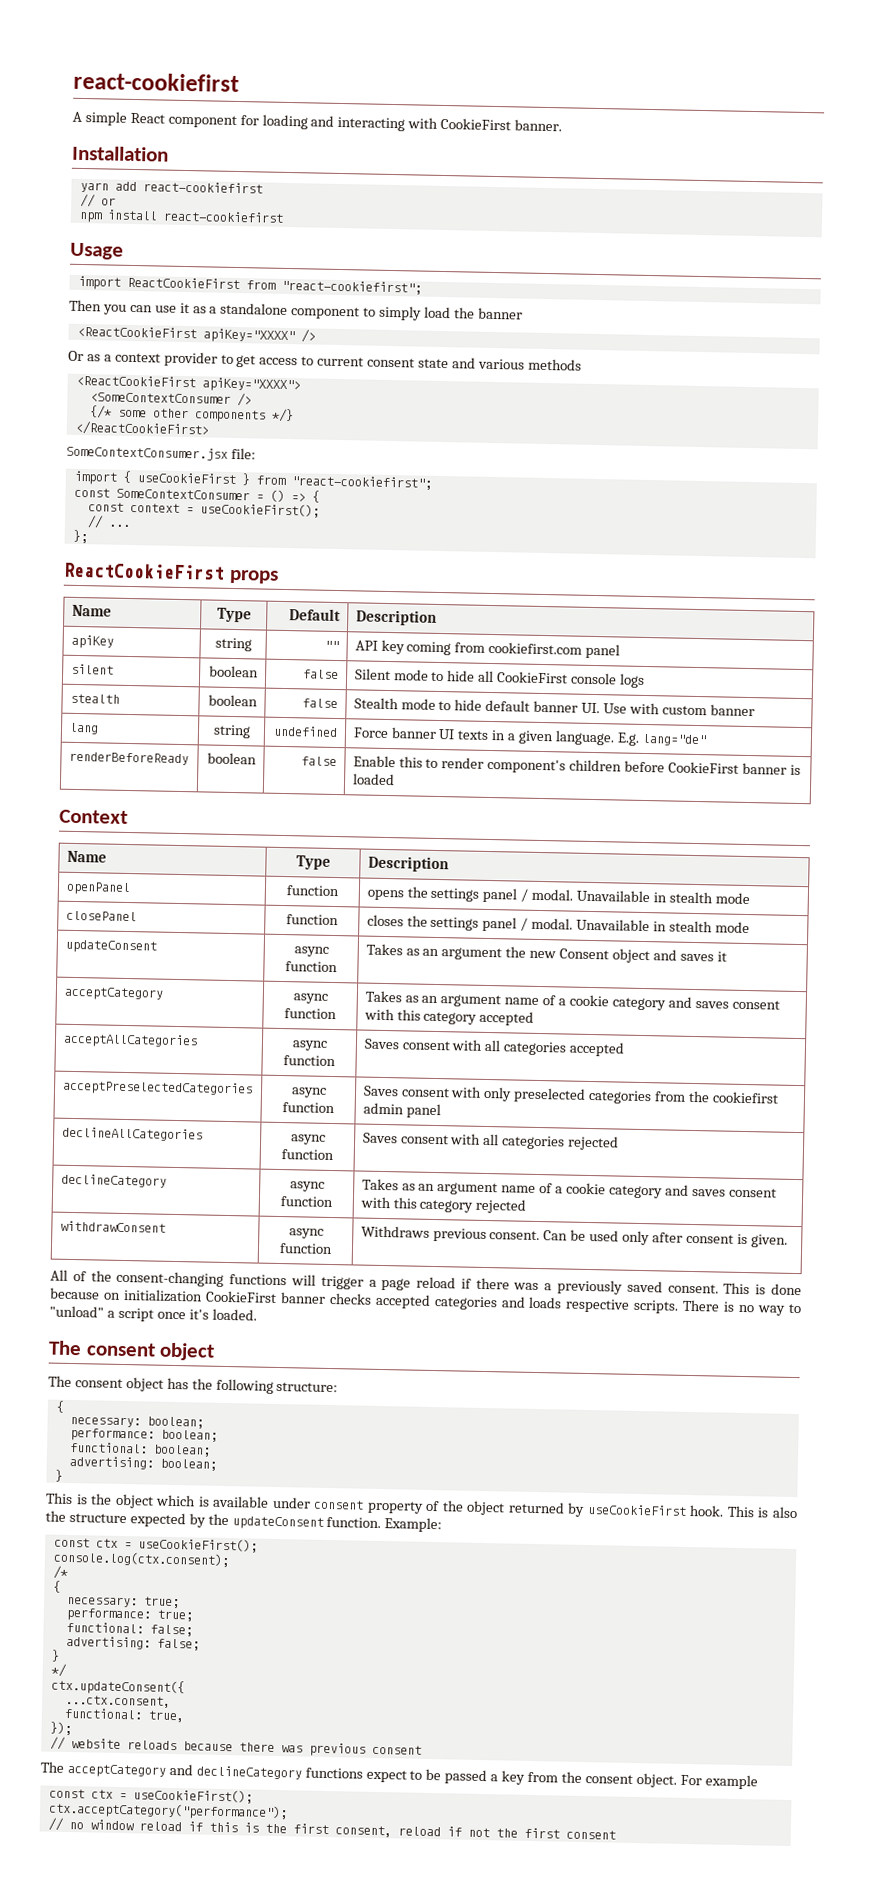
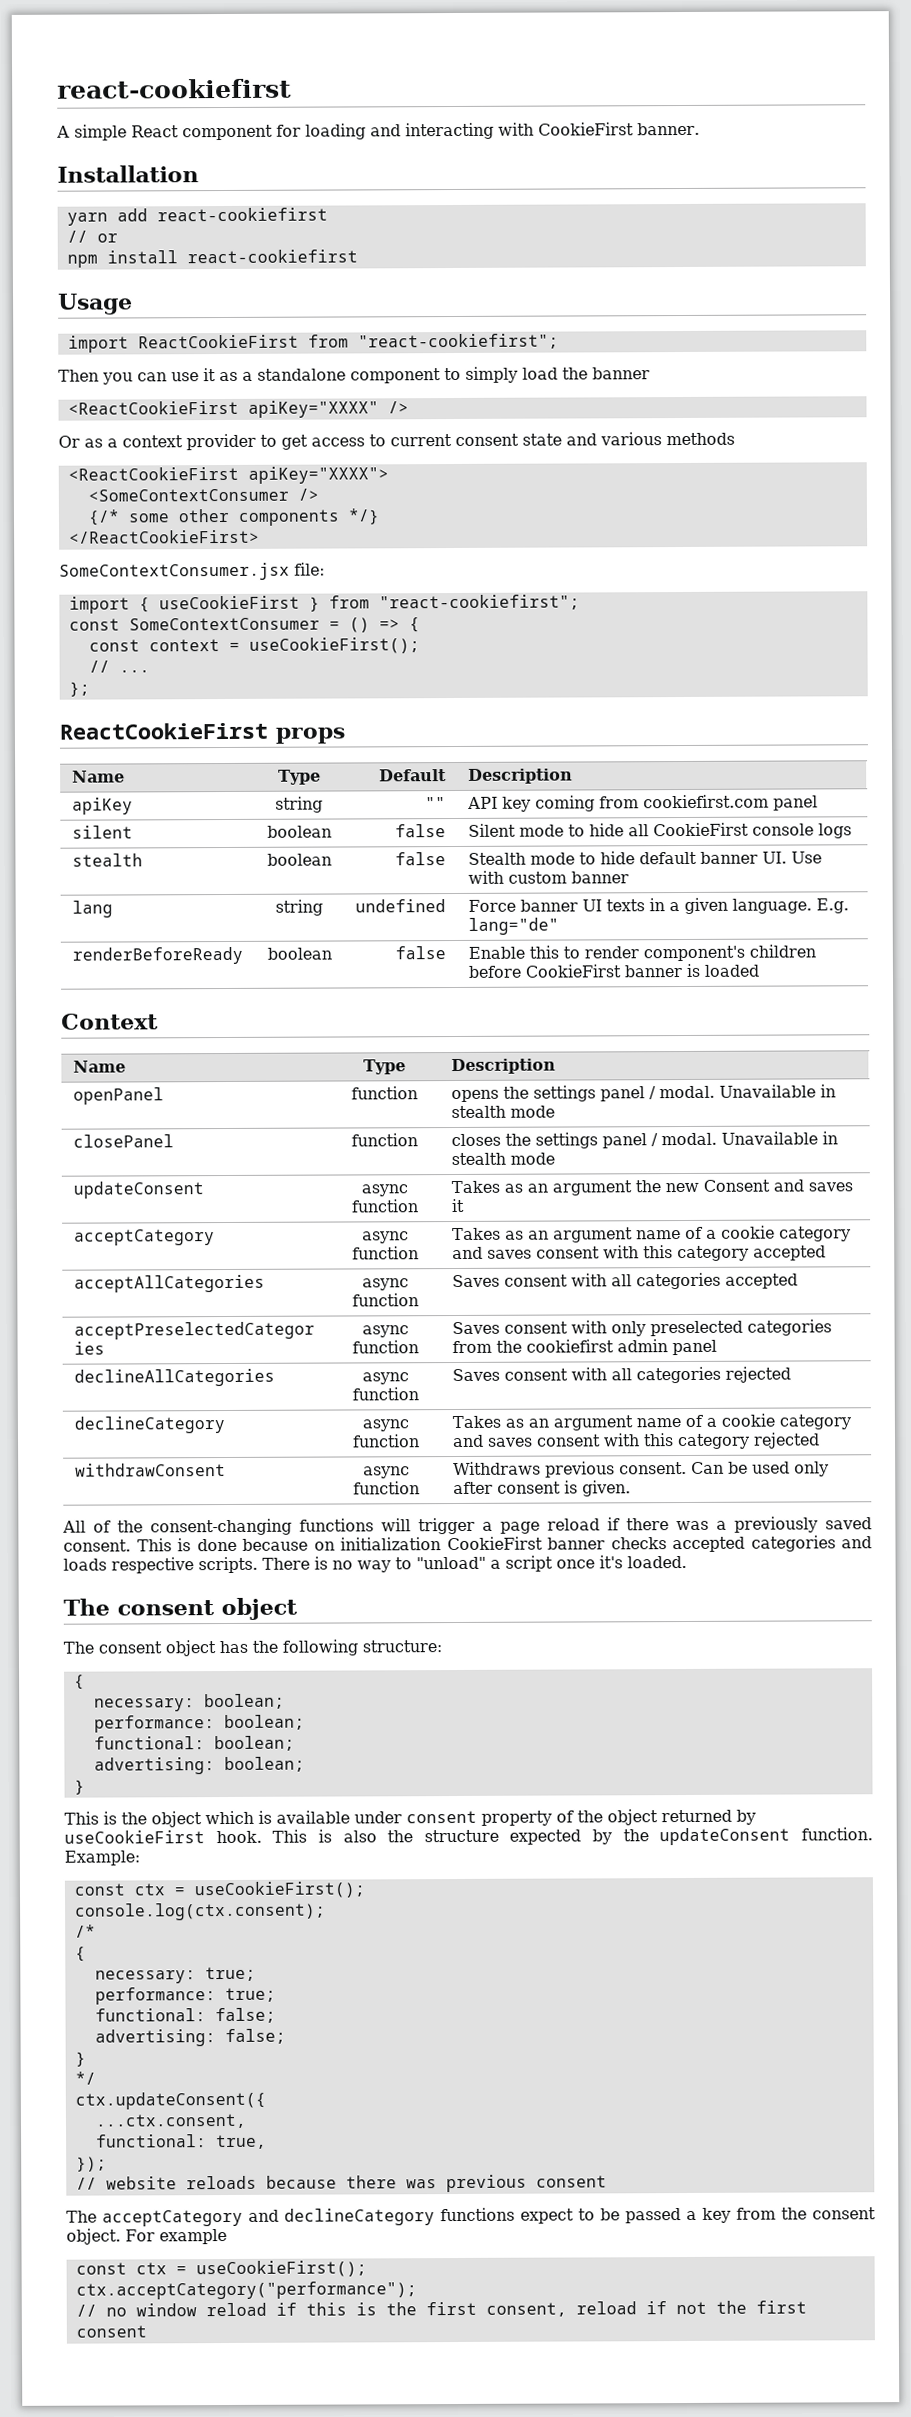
- updateConsent | async function | Takes as an argument the new Consent object and saves it
+ updateConsent | async function | Takes as an argument the new Consent and saves it

